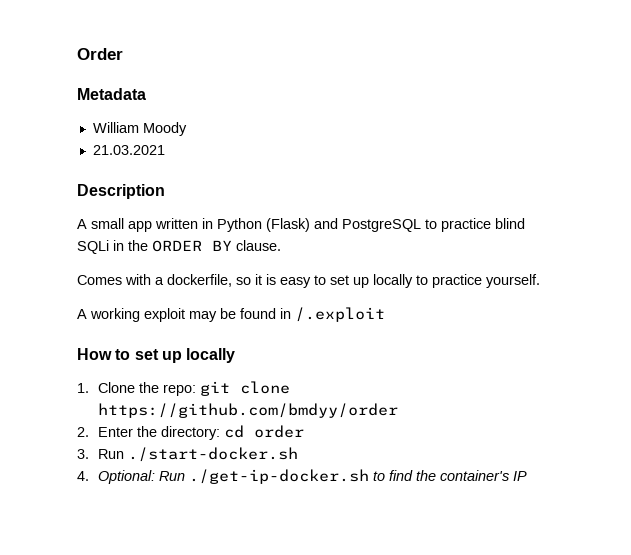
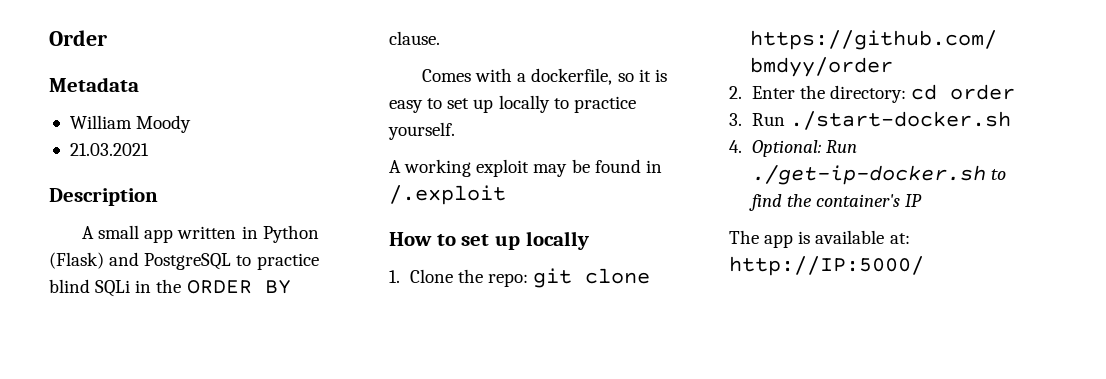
+ The app is available at: http://IP:5000/

